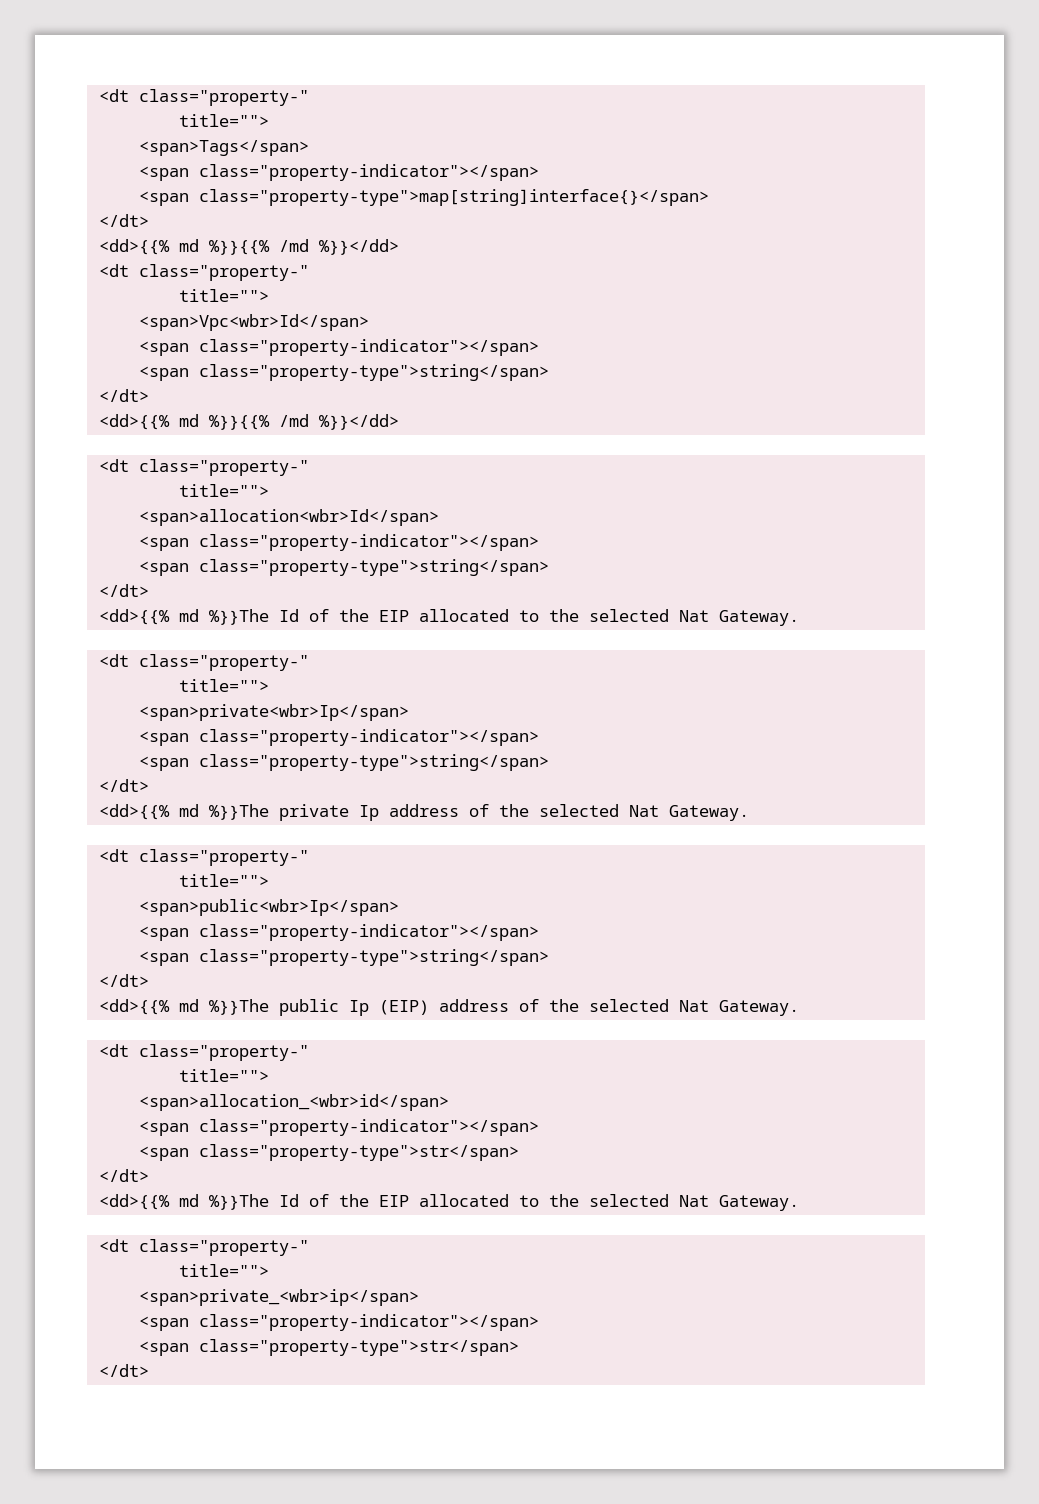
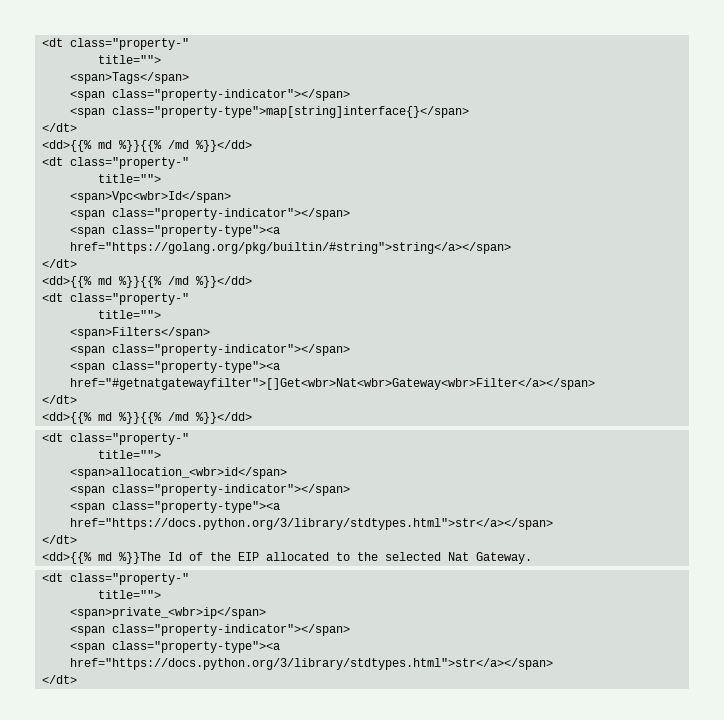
  <span>Vpc<wbr>Id</span>
  <span class="property-indicator"></span>
- <span class="property-type">string</span>
+ <span class="property-type"><a href="https://golang.org/pkg/builtin/#string">string</a></span>
  </dt>
  <dd>{{% md %}}{{% /md %}}</dd>
  <dt class="property-"
  title="">
- <span>allocation<wbr>Id</span>
+ <span>Filters</span>
  <span class="property-indicator"></span>
- <span class="property-type">string</span>
+ <span class="property-type"><a href="#getnatgatewayfilter">[]Get<wbr>Nat<wbr>Gateway<wbr>Filter</a></span>
  </dt>
- <dd>{{% md %}}The Id of the EIP allocated to the selected Nat Gateway.
- <dt class="property-"
- title="">
- <span>private<wbr>Ip</span>
- <span class="property-indicator"></span>
- <span class="property-type">string</span>
- </dt>
- <dd>{{% md %}}The private Ip address of the selected Nat Gateway.
- <dt class="property-"
- title="">
- <span>public<wbr>Ip</span>
- <span class="property-indicator"></span>
- <span class="property-type">string</span>
- </dt>
- <dd>{{% md %}}The public Ip (EIP) address of the selected Nat Gateway.
+ <dd>{{% md %}}{{% /md %}}</dd>
  <span>allocation_<wbr>id</span>
  <span class="property-indicator"></span>
- <span class="property-type">str</span>
+ <span class="property-type"><a href="https://docs.python.org/3/library/stdtypes.html">str</a></span>
  <span>private_<wbr>ip</span>
  <span class="property-indicator"></span>
- <span class="property-type">str</span>
+ <span class="property-type"><a href="https://docs.python.org/3/library/stdtypes.html">str</a></span>

